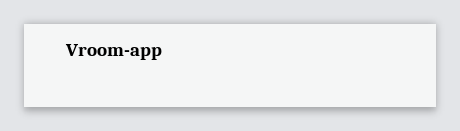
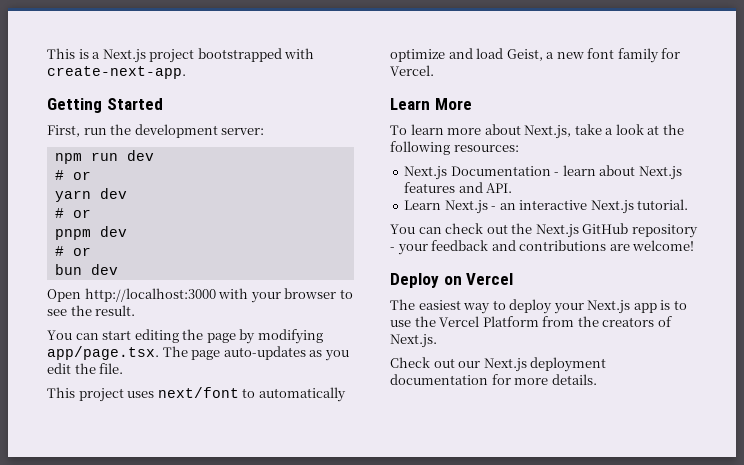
- Vroom-app
+ This is a Next.js project bootstrapped with create-next-app.
+ Getting Started
+ First, run the development server:
+ npm run dev
+ # or
+ yarn dev
+ # or
+ pnpm dev
+ # or
+ bun dev
+ Open http://localhost:3000 with your browser to see the result.
+ You can start editing the page by modifying app/page.tsx. The page auto-updates as you edit the file.
+ This project uses next/font to automatically optimize and load Geist, a new font family for Vercel.
+ Learn More
+ To learn more about Next.js, take a look at the following resources:
+ Next.js Documentation - learn about Next.js features and API.
+ Learn Next.js - an interactive Next.js tutorial.
+ You can check out the Next.js GitHub repository - your feedback and contributions are welcome!
+ Deploy on Vercel
+ The easiest way to deploy your Next.js app is to use the Vercel Platform from the creators of Next.js.
+ Check out our Next.js deployment documentation for more details.

